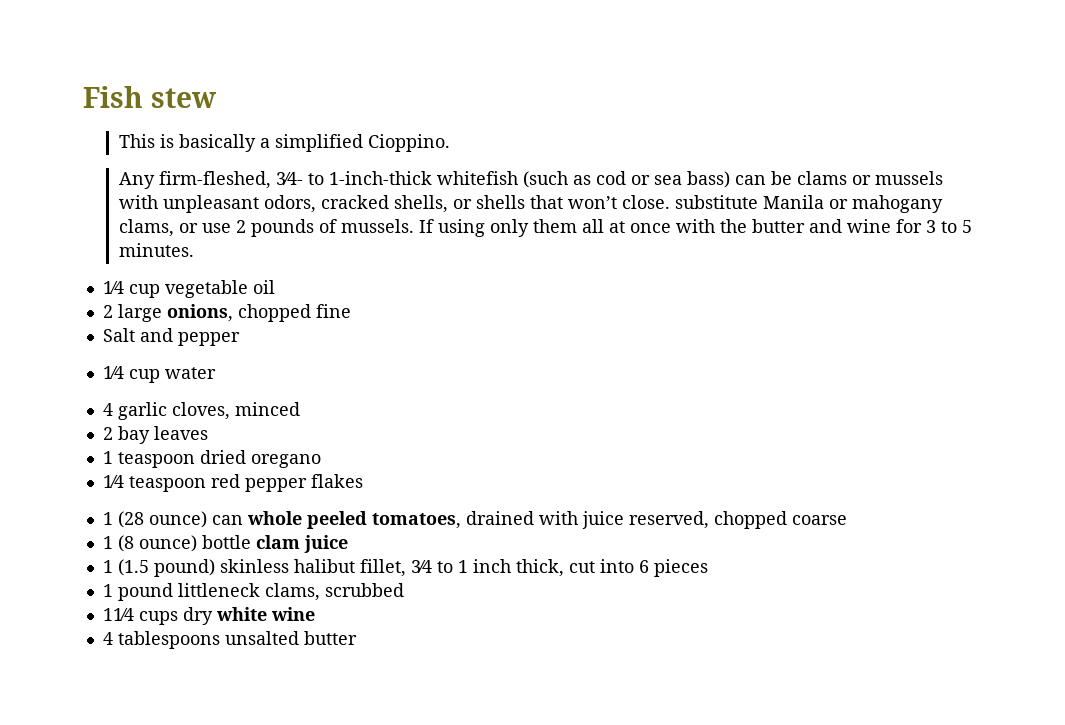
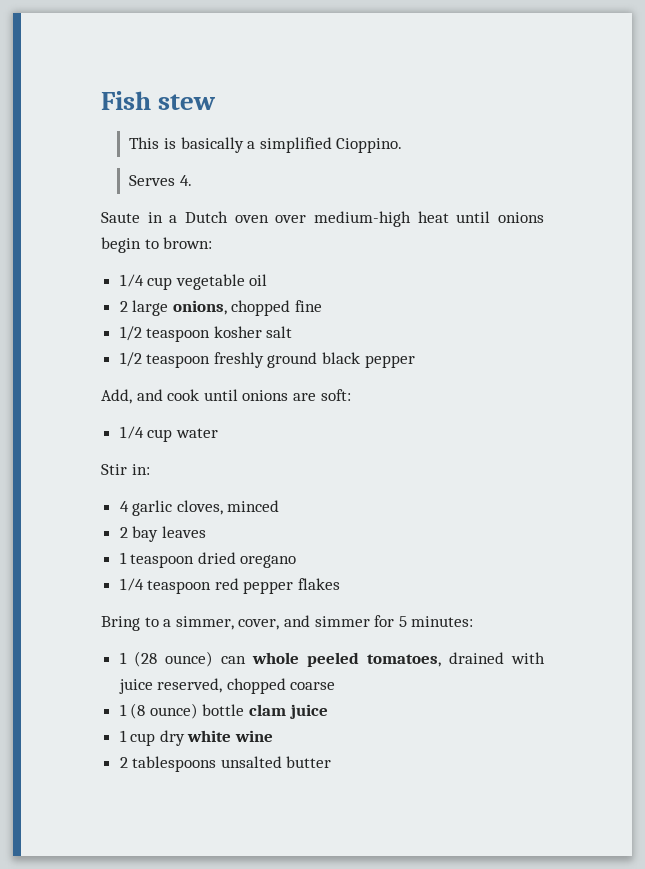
- Any firm-fleshed, 3⁄4- to 1-inch-thick whitefish (such as cod or sea bass) can be clams or mussels with unpleasant odors, cracked shells, or shells that won’t close. substitute Manila or mahogany clams, or use 2 pounds of mussels. If using only them all at once with the butter and wine for 3 to 5 minutes.
+ Serves 4.
+ Saute in a Dutch oven over medium-high heat until onions begin to brown:
- Salt and pepper
+ 1/2 teaspoon kosher salt
+ 1/2 teaspoon freshly ground black pepper
+ Add, and cook until onions are soft:
+ Stir in:
+ Bring to a simmer, cover, and simmer for 5 minutes:
- 1 (1.5 pound) skinless halibut fillet, 3⁄4 to 1 inch thick, cut into 6 pieces
- 1 pound littleneck clams, scrubbed
- 11⁄4 cups dry white wine
+ 1 cup dry white wine
- 4 tablespoons unsalted butter
+ 2 tablespoons unsalted butter

